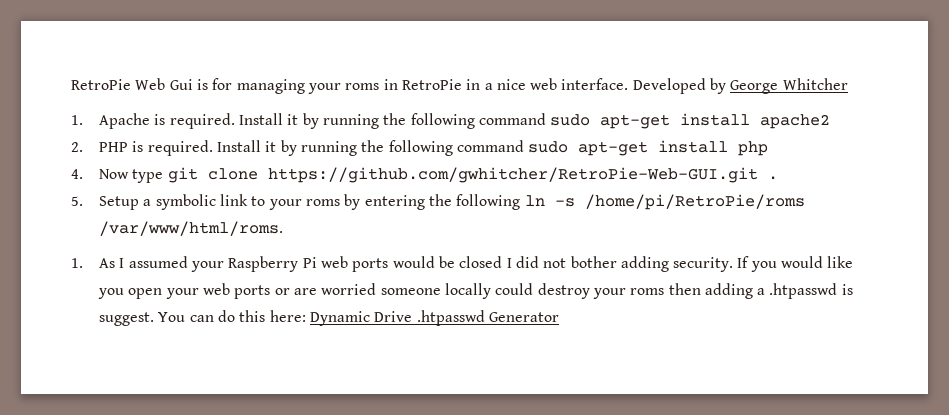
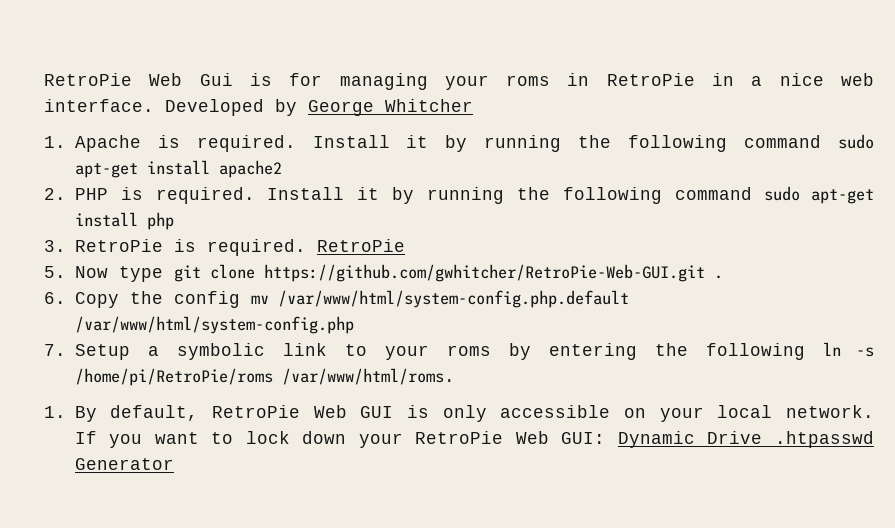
- 4. Now type git clone https://github.com/gwhitcher/RetroPie-Web-GUI.git .
+ 3. RetroPie is required. RetroPie
+ 5. Now type git clone https://github.com/gwhitcher/RetroPie-Web-GUI.git .
- 5. Setup a symbolic link to your roms by entering the following ln -s /home/pi/RetroPie/roms /var/www/html/roms.
+ 6. Copy the config mv /var/www/html/system-config.php.default /var/www/html/system-config.php
+ 7. Setup a symbolic link to your roms by entering the following ln -s /home/pi/RetroPie/roms /var/www/html/roms.
- 1. As I assumed your Raspberry Pi web ports would be closed I did not bother adding security. If you would like you open your web ports or are worried someone locally could destroy your roms then adding a .htpasswd is suggest. You can do this here: Dynamic Drive .htpasswd Generator
+ 1. By default, RetroPie Web GUI is only accessible on your local network. If you want to lock down your RetroPie Web GUI: Dynamic Drive .htpasswd Generator

